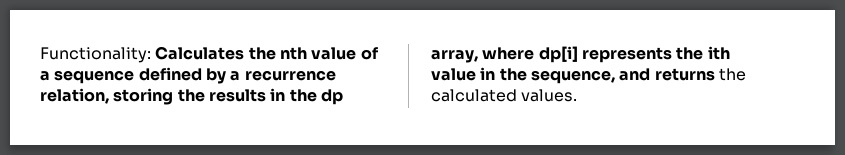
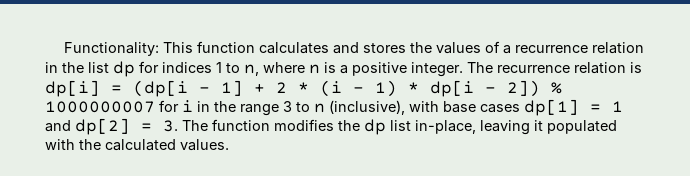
- Functionality: Calculates the nth value of a sequence defined by a recurrence relation, storing the results in the dp array, where dp[i] represents the ith value in the sequence, and returns the calculated values.
+ Functionality: This function calculates and stores the values of a recurrence relation in the list dp for indices 1 to n, where n is a positive integer. The recurrence relation is dp[i] = (dp[i - 1] + 2 * (i - 1) * dp[i - 2]) % 1000000007 for i in the range 3 to n (inclusive), with base cases dp[1] = 1 and dp[2] = 3. The function modifies the dp list in-place, leaving it populated with the calculated values.

